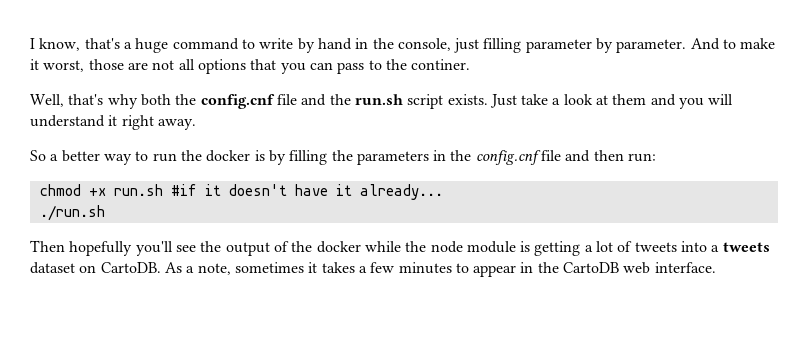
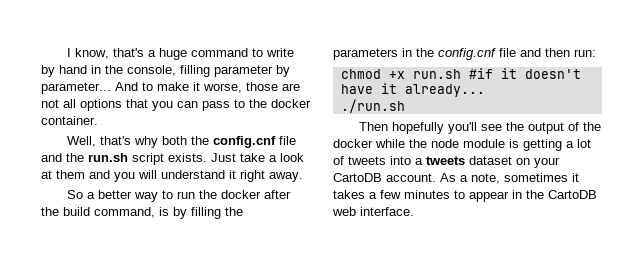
- I know, that's a huge command to write by hand in the console, just filling parameter by parameter.
+ I know, that's a huge command to write by hand in the console, filling parameter by parameter...
- And to make it worst, those are not all options that you can pass to the continer.
+ And to make it worse, those are not all options that you can pass to the docker container.
- So a better way to run the docker is by filling the parameters in the config.cnf file and then run:
+ So a better way to run the docker after the build command, is by filling the parameters in the config.cnf file and then run:
- Then hopefully you'll see the output of the docker while the node module is getting a lot of tweets into a tweets dataset on CartoDB.
+ Then hopefully you'll see the output of the docker while the node module is getting a lot of tweets into a tweets dataset on your CartoDB account.

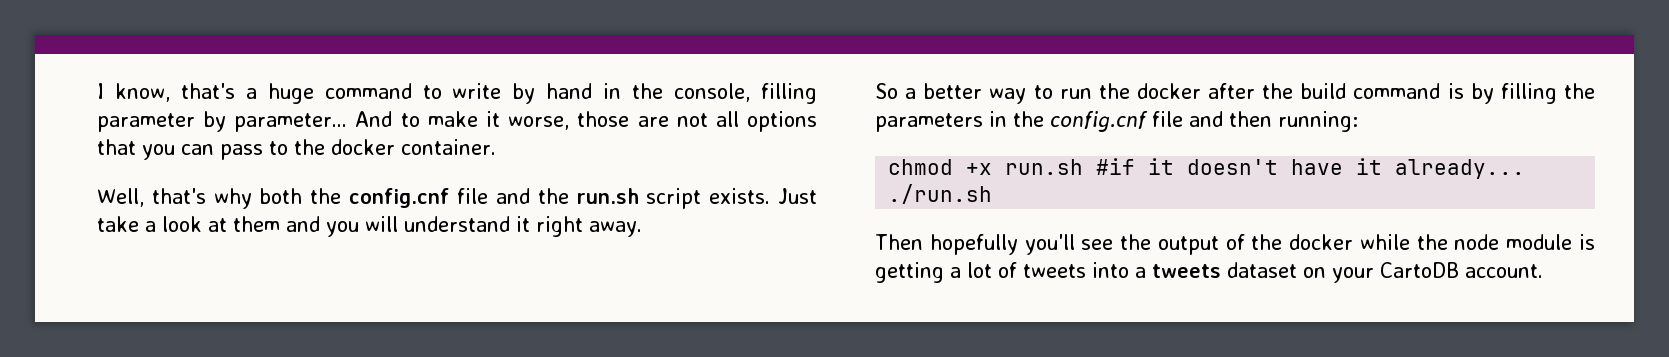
- So a better way to run the docker after the build command, is by filling the parameters in the config.cnf file and then run:
+ So a better way to run the docker after the build command is by filling the parameters in the config.cnf file and then running:
- As a note, sometimes it takes a few minutes to appear in the CartoDB web interface.

